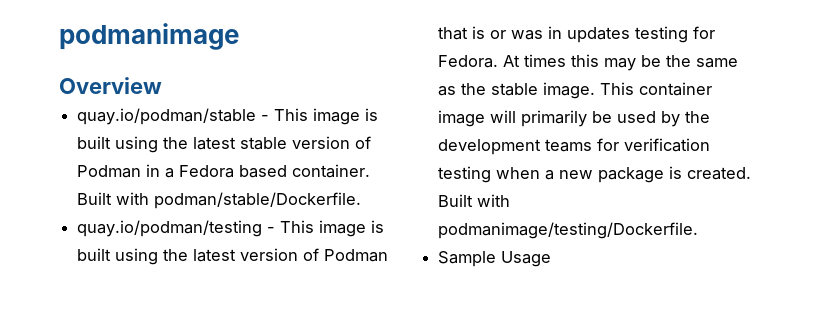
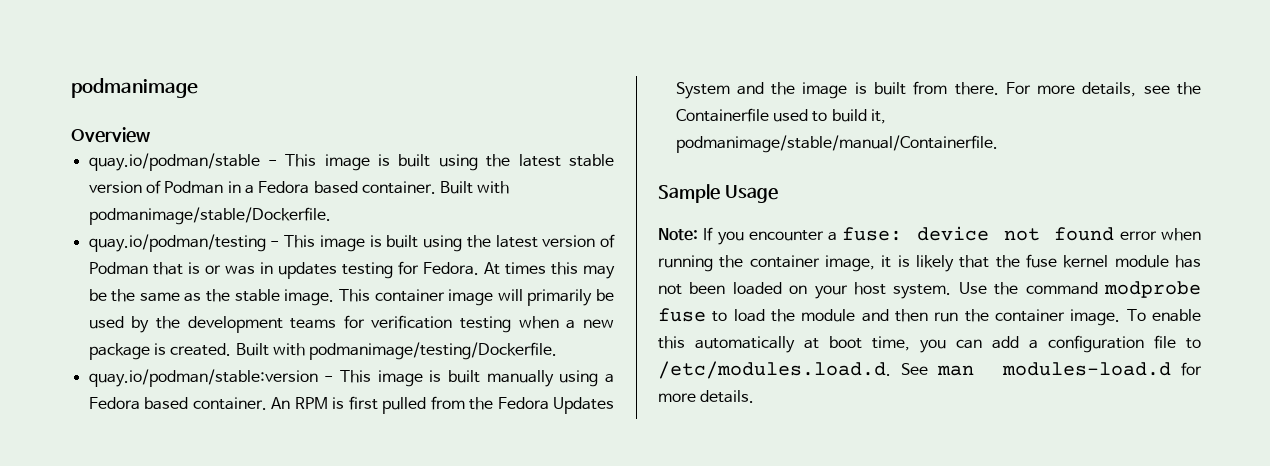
- Built with podman/stable/Dockerfile.
+ Built with podmanimage/stable/Dockerfile.
+ quay.io/podman/stable:version - This image is built manually using a Fedora based container. An RPM is first pulled from the Fedora Updates System and the image is built from there. For more details, see the Containerfile used to build it, podmanimage/stable/manual/Containerfile.
  Sample Usage
+ Note: If you encounter a fuse: device not found error when running the container image, it is likely that the fuse kernel module has not been loaded on your host system. Use the command modprobe fuse to load the module and then run the container image. To enable this automatically at boot time, you can add a configuration file to /etc/modules.load.d. See man modules-load.d for more details.

